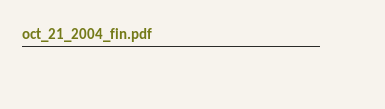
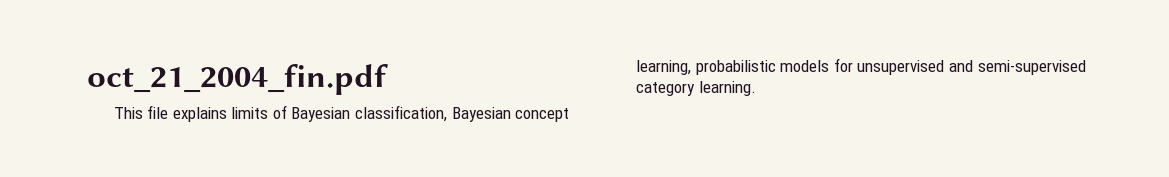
+ This file explains limits of Bayesian classification, Bayesian concept learning, probabilistic models for unsupervised and semi-supervised category learning.

